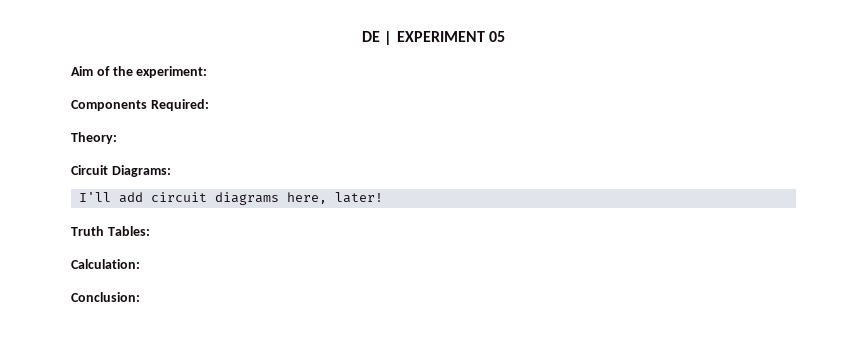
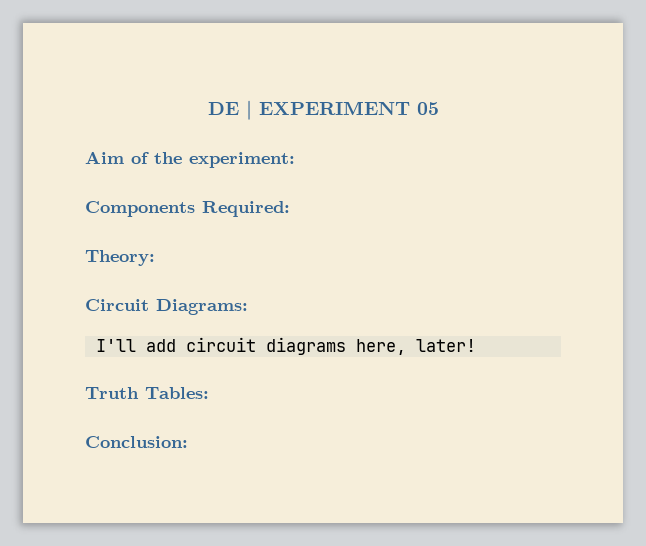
- Calculation:

